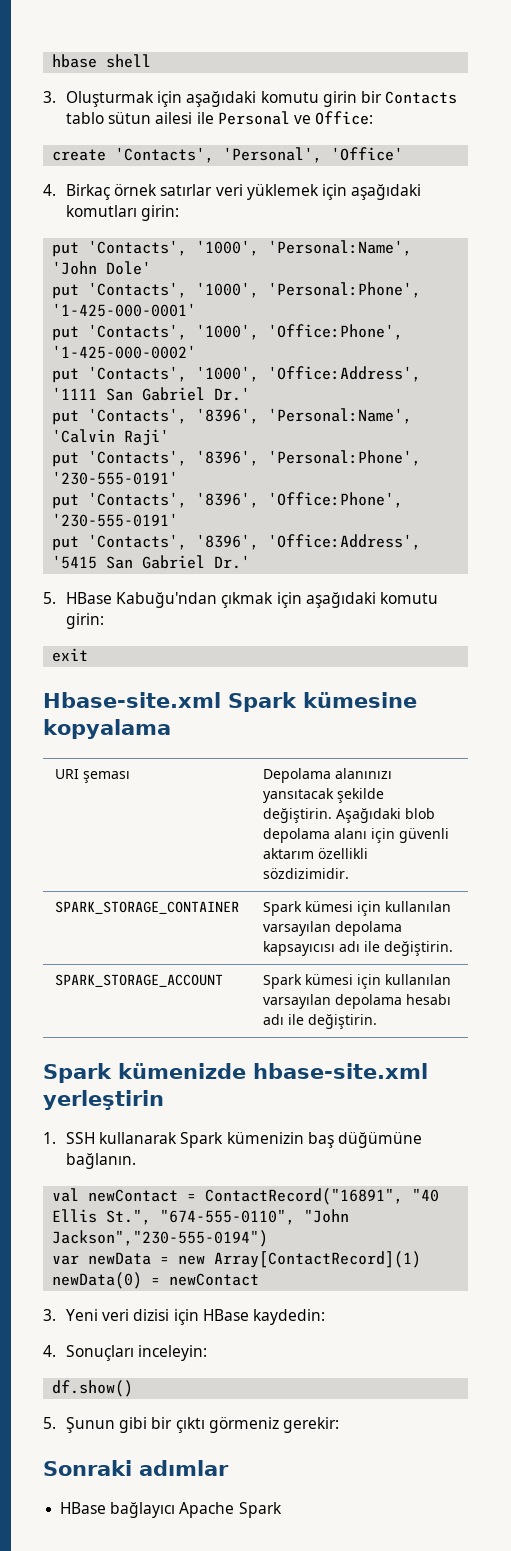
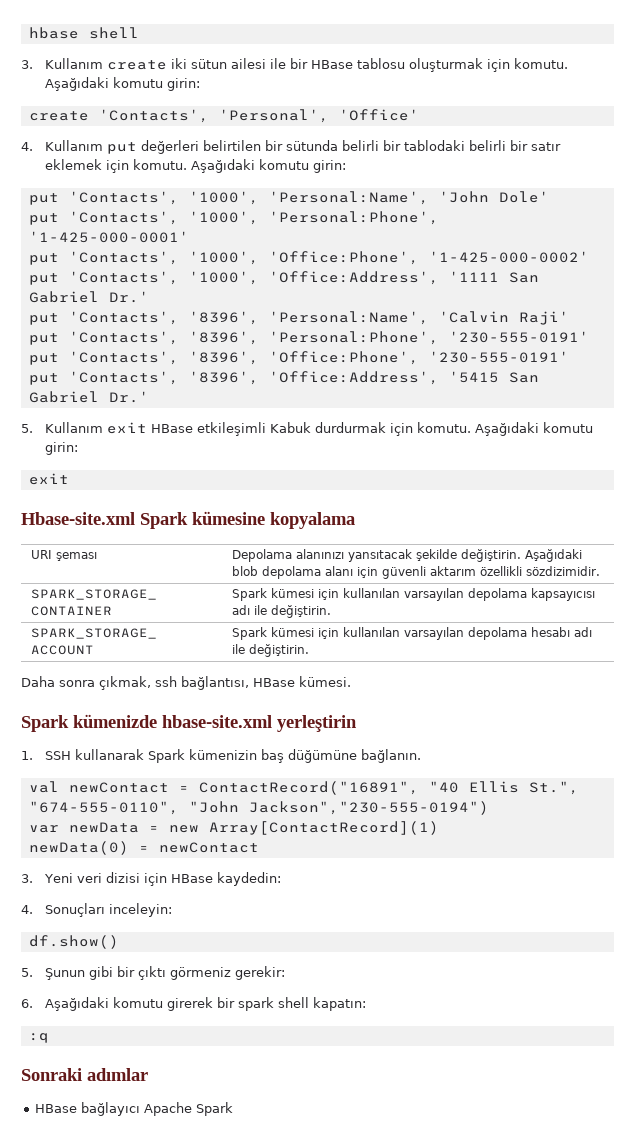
- 3. Oluşturmak için aşağıdaki komutu girin bir Contacts tablo sütun ailesi ile Personal ve Office:
+ 3. Kullanım create iki sütun ailesi ile bir HBase tablosu oluşturmak için komutu. Aşağıdaki komutu girin:
- 4. Birkaç örnek satırlar veri yüklemek için aşağıdaki komutları girin:
+ 4. Kullanım put değerleri belirtilen bir sütunda belirli bir tablodaki belirli bir satır eklemek için komutu. Aşağıdaki komutu girin:
- 5. HBase Kabuğu'ndan çıkmak için aşağıdaki komutu girin:
+ 5. Kullanım exit HBase etkileşimli Kabuk durdurmak için komutu. Aşağıdaki komutu girin:
+ Daha sonra çıkmak, ssh bağlantısı, HBase kümesi.
+ 6. Aşağıdaki komutu girerek bir spark shell kapatın:
+ :q

